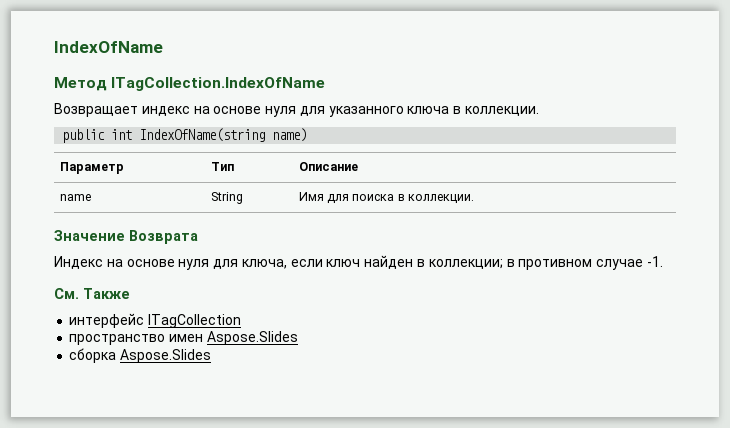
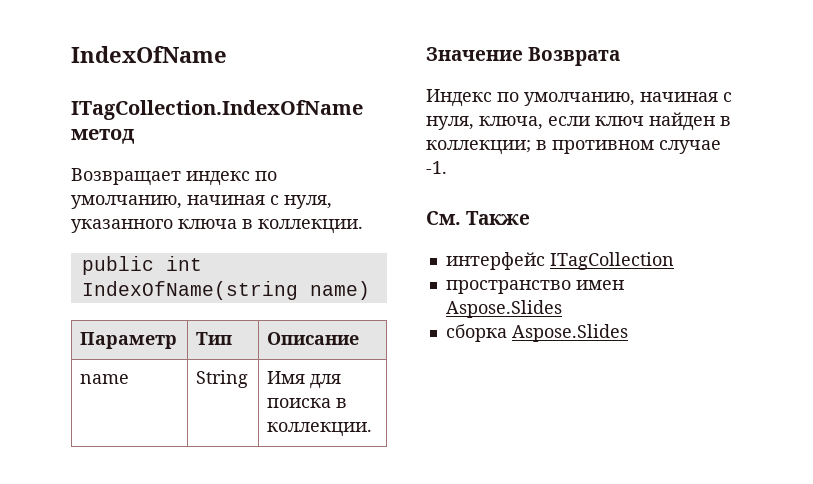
- Метод ITagCollection.IndexOfName
+ ITagCollection.IndexOfName метод
- Возвращает индекс на основе нуля для указанного ключа в коллекции.
+ Возвращает индекс по умолчанию, начиная с нуля, указанного ключа в коллекции.
- Индекс на основе нуля для ключа, если ключ найден в коллекции; в противном случае -1.
+ Индекс по умолчанию, начиная с нуля, ключа, если ключ найден в коллекции; в противном случае -1.

